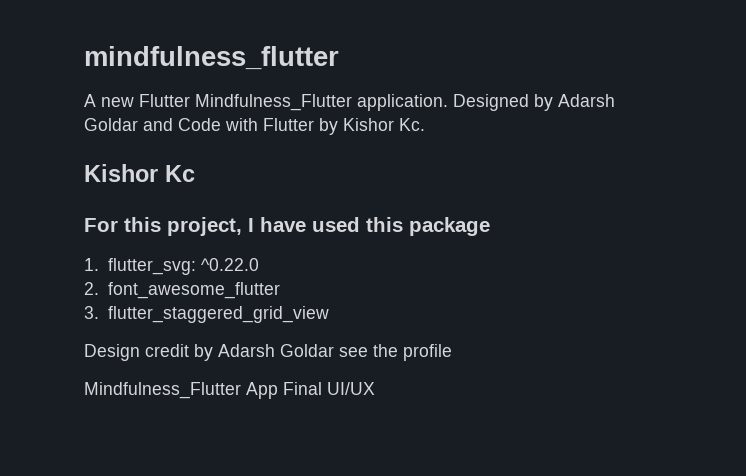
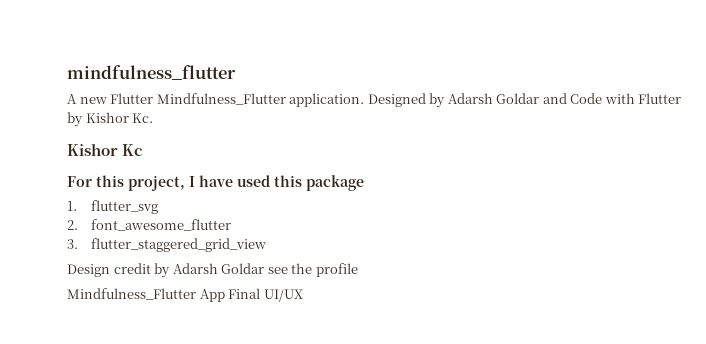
- 1. flutter_svg: ^0.22.0
+ 1. flutter_svg

